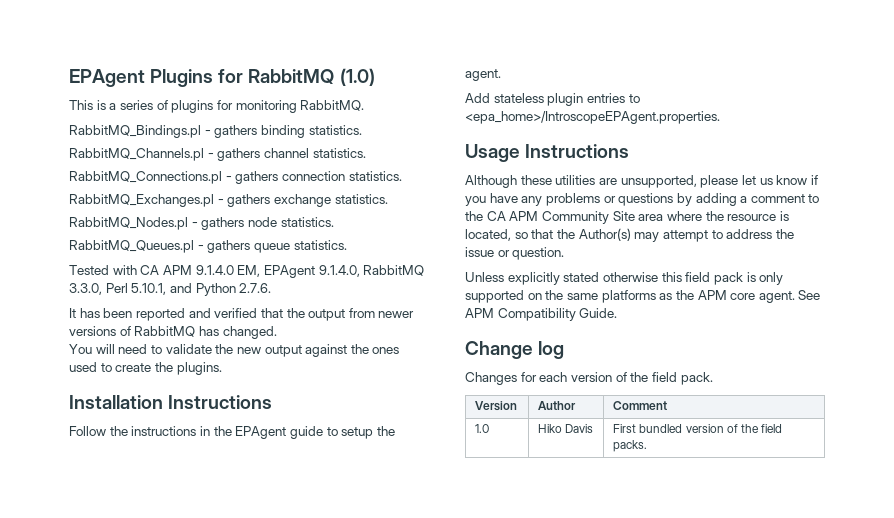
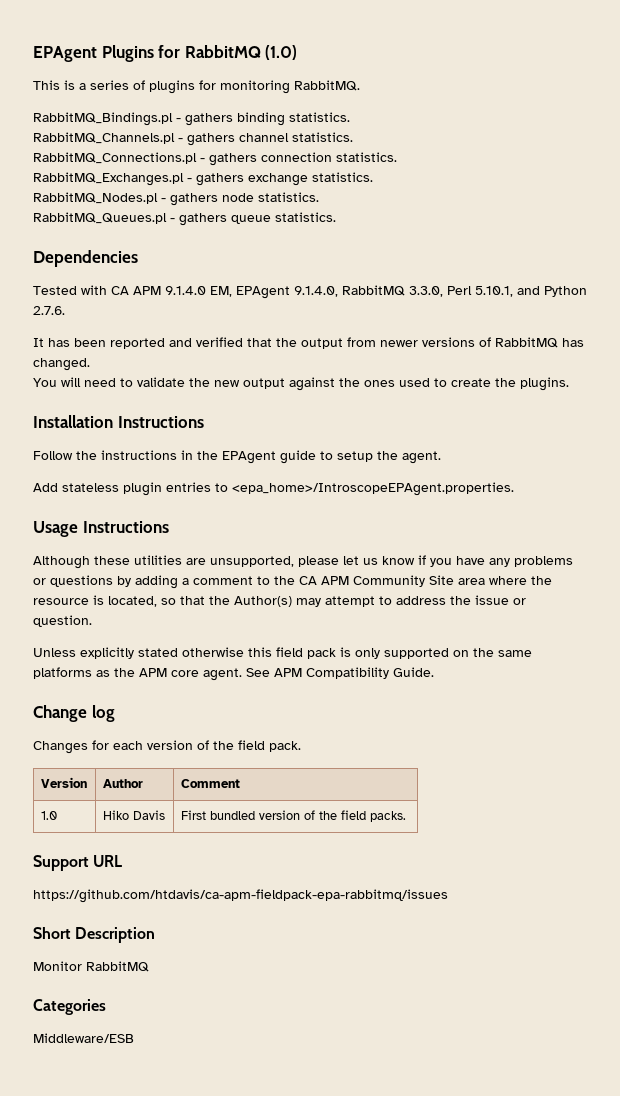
+ Dependencies
+ Support URL
+ https://github.com/htdavis/ca-apm-fieldpack-epa-rabbitmq/issues
+ Short Description
+ Monitor RabbitMQ
+ Categories
+ Middleware/ESB

